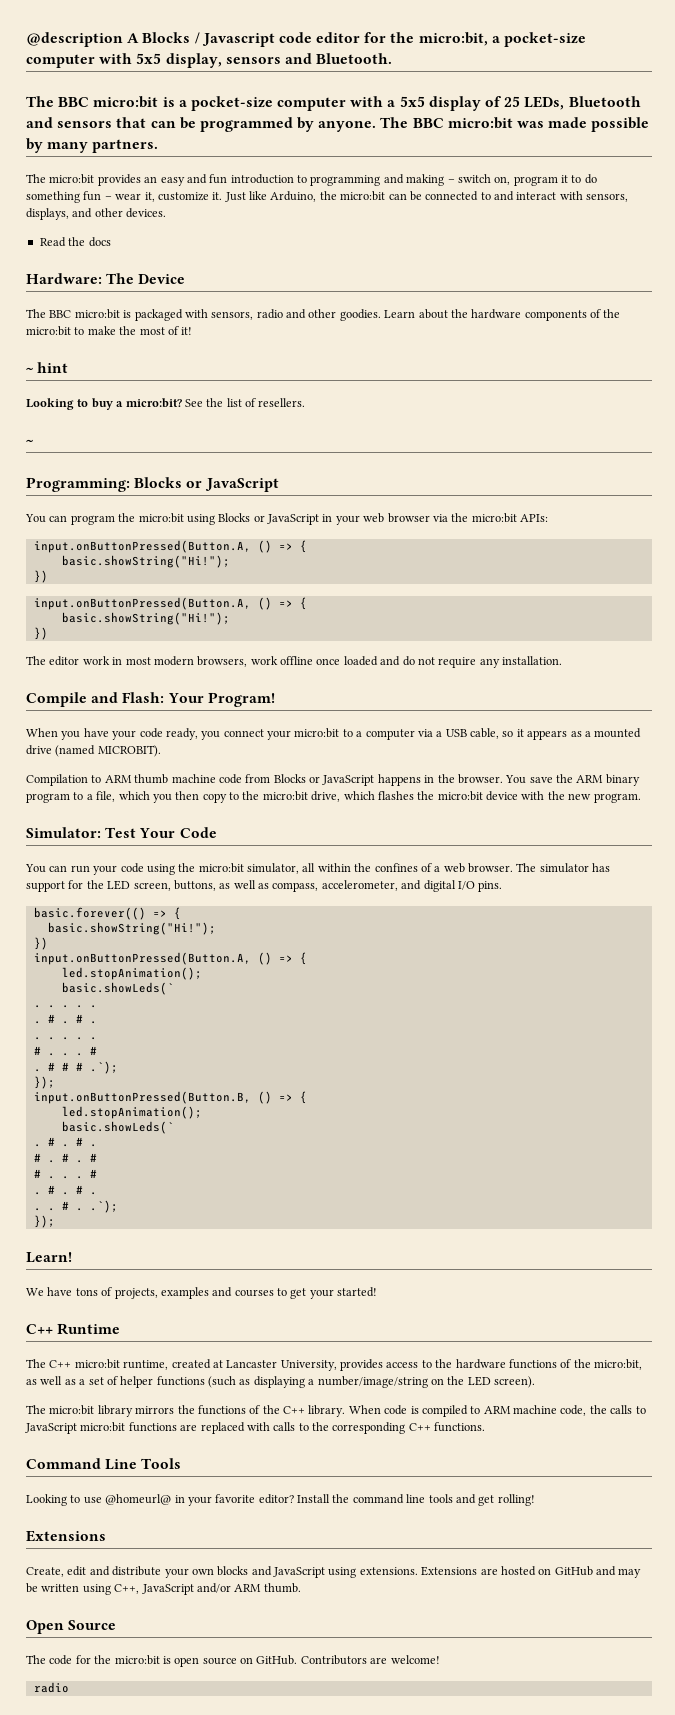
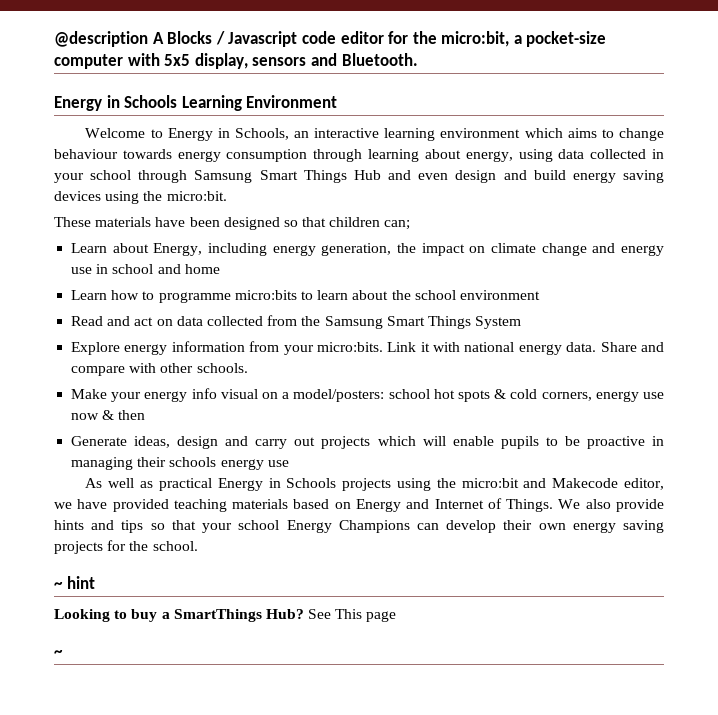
- The BBC micro:bit is a pocket-size computer with a 5x5 display of 25 LEDs, Bluetooth and sensors that can be programmed by anyone. The BBC micro:bit was made possible by many partners.
- The micro:bit provides an easy and fun introduction to programming and making – switch on, program it to do something fun – wear it, customize it. Just like Arduino, the micro:bit can be connected to and interact with sensors, displays, and other devices.
- Read the docs
- Hardware: The Device
- The BBC micro:bit is packaged with sensors, radio and other goodies. Learn about the hardware components of the micro:bit to make the most of it!
+ Energy in Schools Learning Environment
+ Welcome to Energy in Schools, an interactive learning environment which aims to change behaviour towards energy consumption through learning about energy, using data collected in your school through Samsung Smart Things Hub and even design and build energy saving devices using the micro:bit.
+ These materials have been designed so that children can;
+ Learn about Energy, including energy generation, the impact on climate change and energy use in school and home
+ Learn how to programme micro:bits to learn about the school environment
+ Read and act on data collected from the Samsung Smart Things System
+ Explore energy information from your micro:bits. Link it with national energy data. Share and compare with other schools.
+ Make your energy info visual on a model/posters: school hot spots & cold corners, energy use now & then
+ Generate ideas, design and carry out projects which will enable pupils to be proactive in managing their schools energy use
+ As well as practical Energy in Schools projects using the micro:bit and Makecode editor, we have provided teaching materials based on Energy and Internet of Things. We also provide hints and tips so that your school Energy Champions can develop their own energy saving projects for the school.
- Looking to buy a micro:bit? See the list of resellers.
+ Looking to buy a SmartThings Hub? See This page
  ~
- Programming: Blocks or JavaScript
- You can program the micro:bit using Blocks or JavaScript in your web browser via the micro:bit APIs:
- input.onButtonPressed(Button.A, () => {
- basic.showString("Hi!");
- })
- input.onButtonPressed(Button.A, () => {
- basic.showString("Hi!");
- })
- The editor work in most modern browsers, work offline once loaded and do not require any installation.
- Compile and Flash: Your Program!
- When you have your code ready, you connect your micro:bit to a computer via a USB cable, so it appears as a mounted drive (named MICROBIT).
- Compilation to ARM thumb machine code from Blocks or JavaScript happens in the browser. You save the ARM binary program to a file, which you then copy to the micro:bit drive, which flashes the micro:bit device with the new program.
- Simulator: Test Your Code
- You can run your code using the micro:bit simulator, all within the confines of a web browser. The simulator has support for the LED screen, buttons, as well as compass, accelerometer, and digital I/O pins.
- basic.forever(() => {
- basic.showString("Hi!");
- })
- input.onButtonPressed(Button.A, () => {
- led.stopAnimation();
- basic.showLeds(`
- . . . . .
- . # . # .
- . . . . .
- # . . . #
- . # # # .`);
- });
- input.onButtonPressed(Button.B, () => {
- led.stopAnimation();
- basic.showLeds(`
- . # . # .
- # . # . #
- # . . . #
- . # . # .
- . . # . .`);
- });
- Learn!
- We have tons of projects, examples and courses to get your started!
- C++ Runtime
- The C++ micro:bit runtime, created at Lancaster University, provides access to the hardware functions of the micro:bit, as well as a set of helper functions (such as displaying a number/image/string on the LED screen).
- The micro:bit library mirrors the functions of the C++ library. When code is compiled to ARM machine code, the calls to JavaScript micro:bit functions are replaced with calls to the corresponding C++ functions.
- Command Line Tools
- Looking to use @homeurl@ in your favorite editor? Install the command line tools and get rolling!
- Extensions
- Create, edit and distribute your own blocks and JavaScript using extensions. Extensions are hosted on GitHub and may be written using C++, JavaScript and/or ARM thumb.
- Open Source
- The code for the micro:bit is open source on GitHub. Contributors are welcome!
- radio

